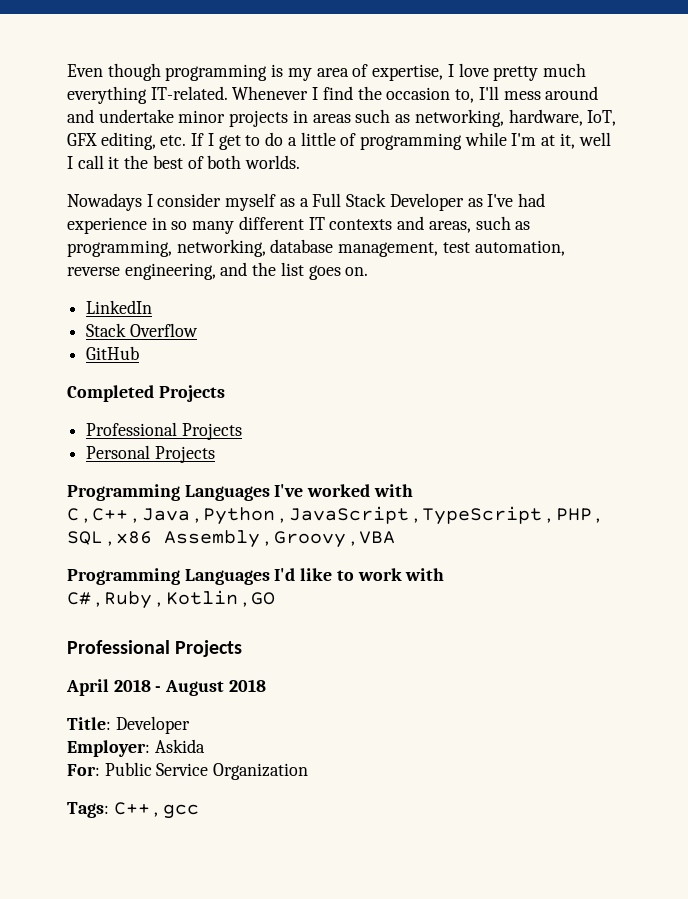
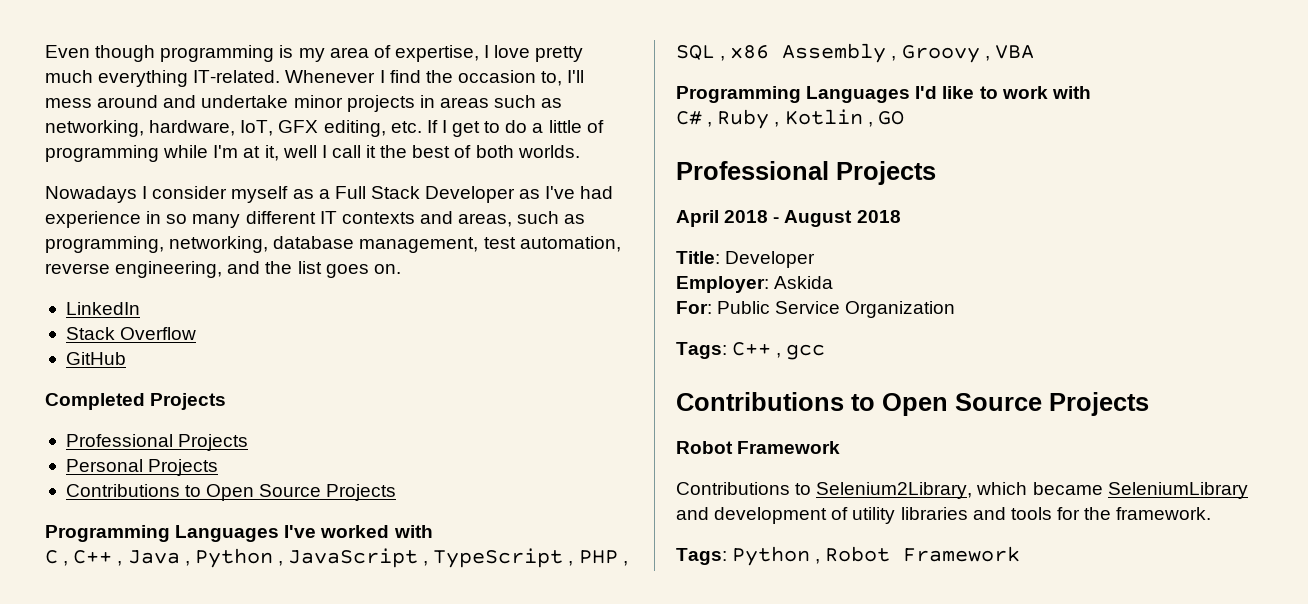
  Personal Projects
+ Contributions to Open Source Projects
  Tags: C++ , gcc
+ Contributions to Open Source Projects
+ Robot Framework
+ Contributions to Selenium2Library, which became SeleniumLibrary and development of utility libraries and tools for the framework.
+ Tags: Python , Robot Framework

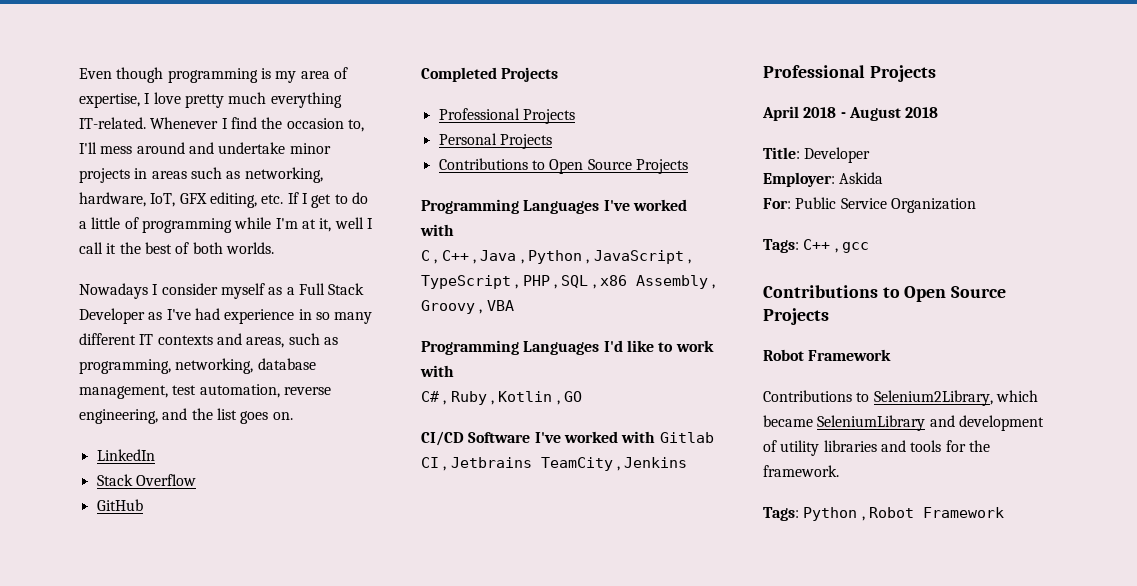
+ CI/CD Software I've worked with Gitlab CI , Jetbrains TeamCity , Jenkins

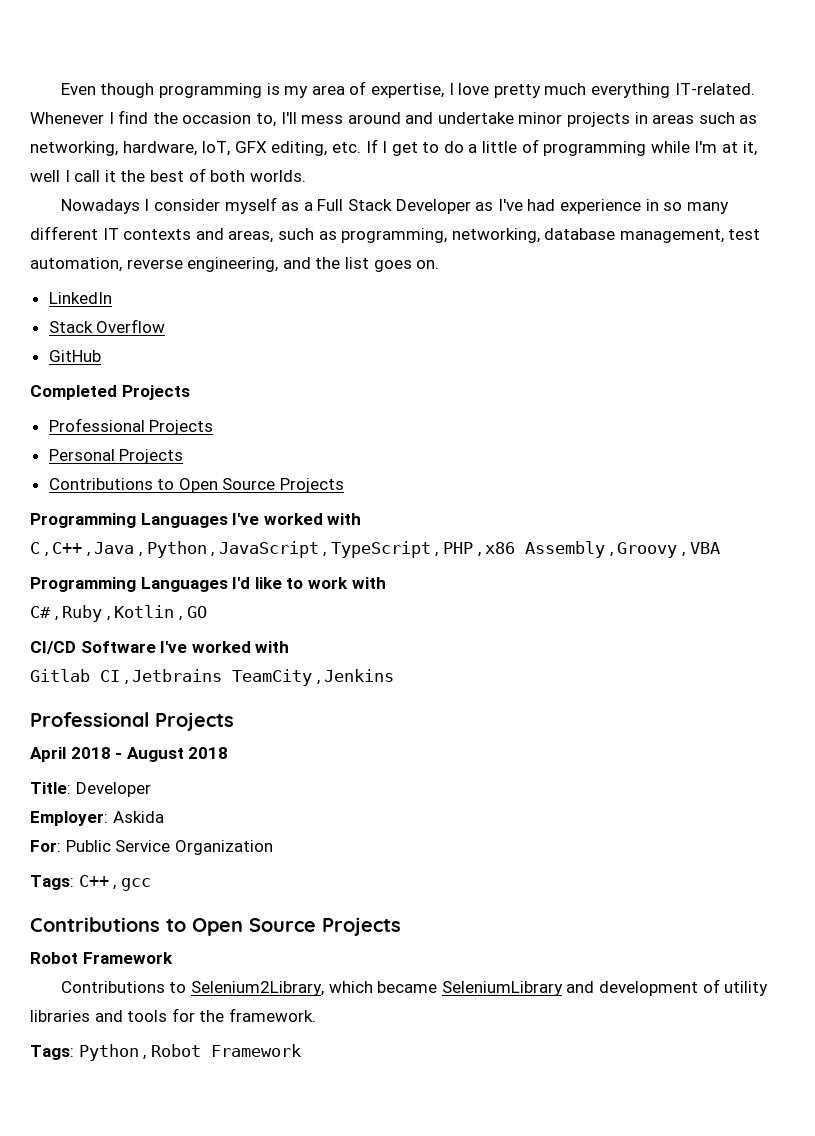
- C , C++ , Java , Python , JavaScript , TypeScript , PHP , SQL , x86 Assembly , Groovy , VBA
+ C , C++ , Java , Python , JavaScript , TypeScript , PHP , x86 Assembly , Groovy , VBA
- CI/CD Software I've worked with Gitlab CI , Jetbrains TeamCity , Jenkins
+ CI/CD Software I've worked with
+ Gitlab CI , Jetbrains TeamCity , Jenkins

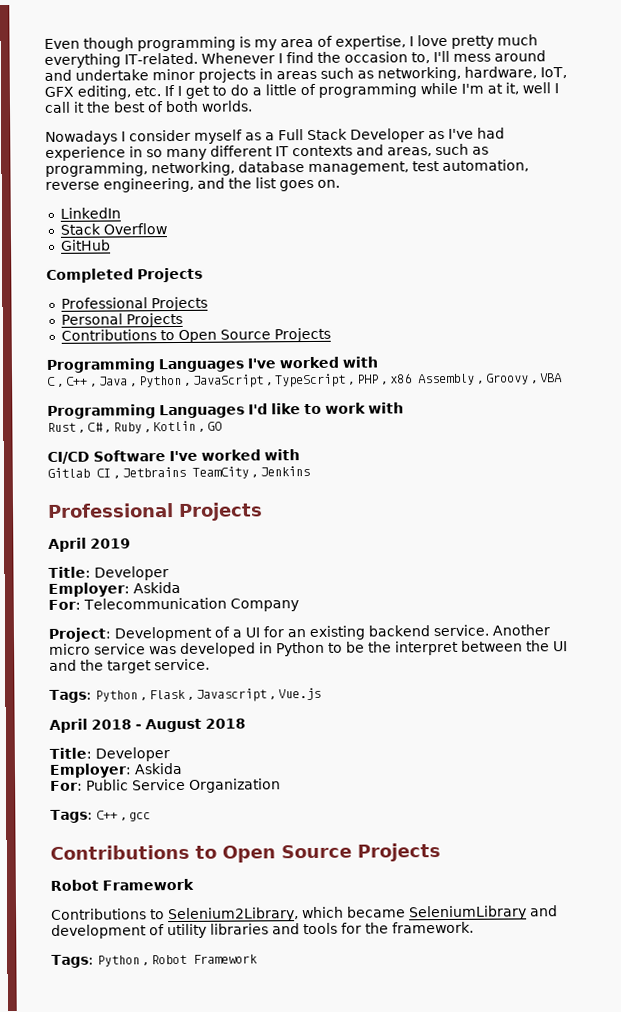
- C# , Ruby , Kotlin , GO
+ Rust , C# , Ruby , Kotlin , GO
+ April 2019
+ Title: Developer
+ Employer: Askida
+ For: Telecommunication Company
+ Project: Development of a UI for an existing backend service. Another micro service was developed in Python to be the interpret between the UI and the target service.
+ Tags: Python , Flask , Javascript , Vue.js

